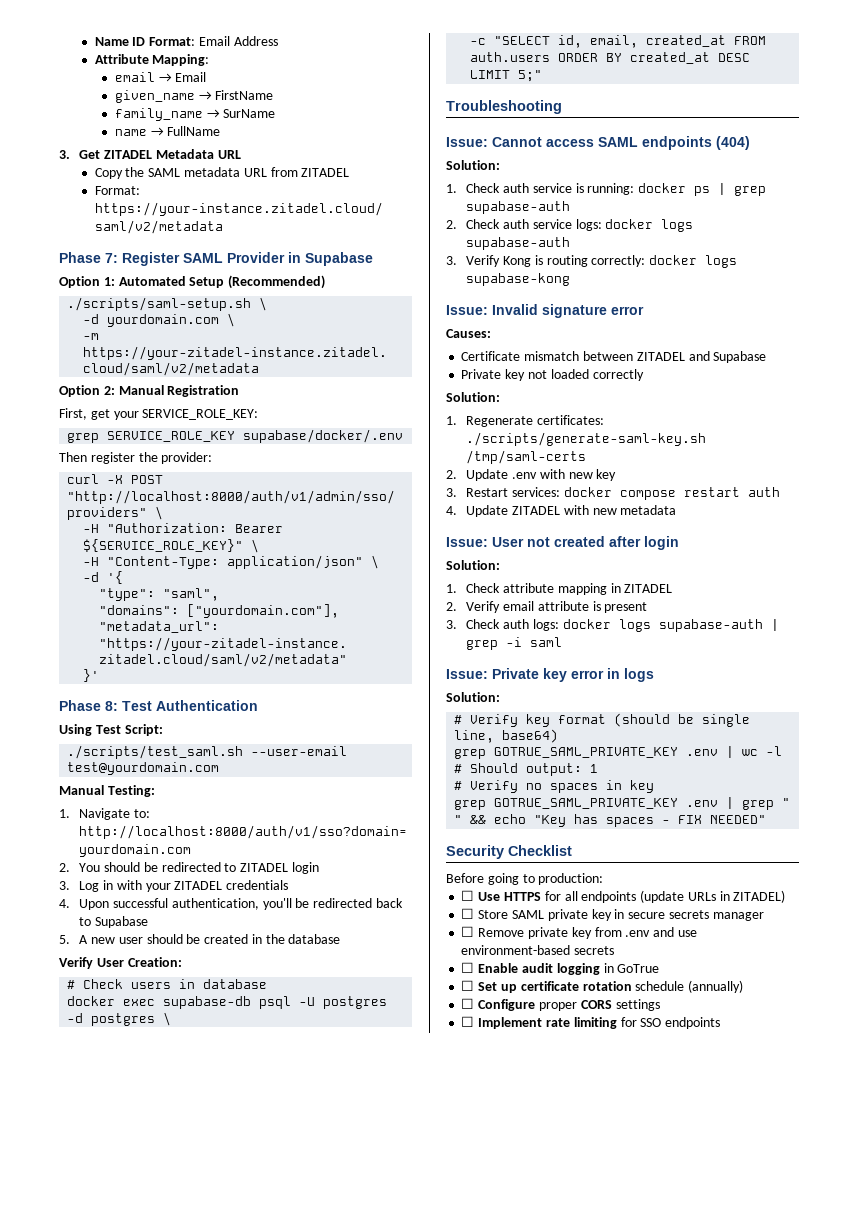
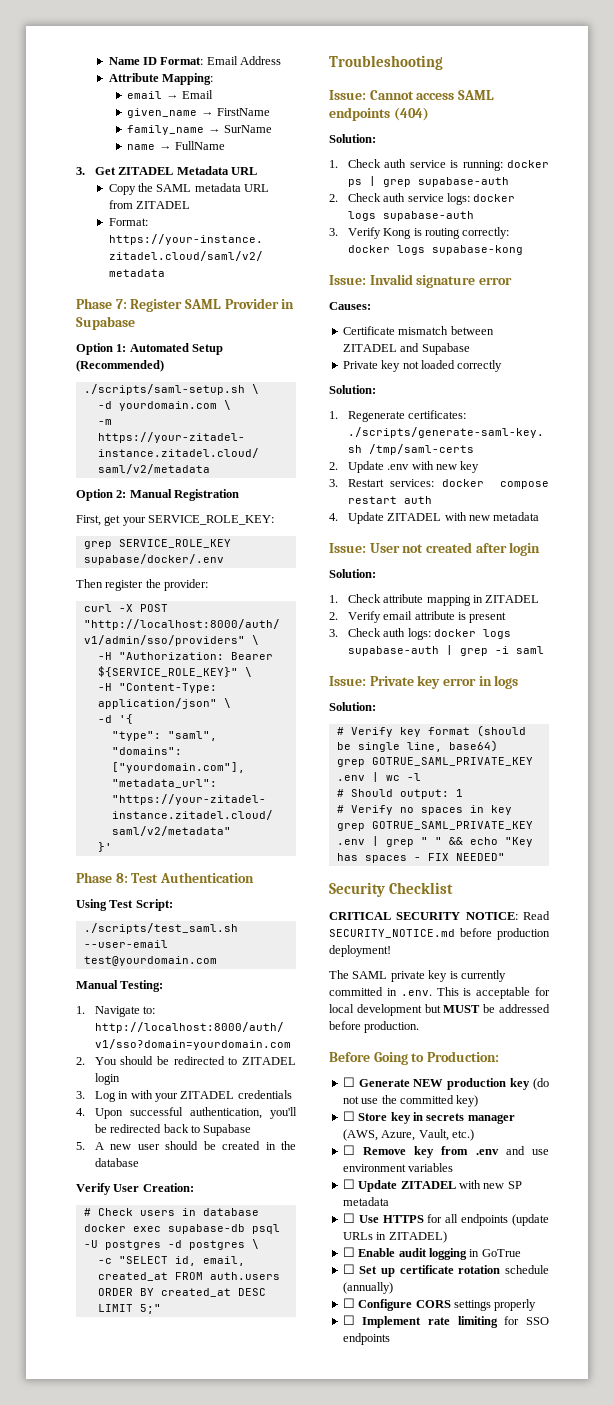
- Before going to production:
+ CRITICAL SECURITY NOTICE: Read SECURITY_NOTICE.md before production deployment!
+ The SAML private key is currently committed in .env. This is acceptable for local development but MUST be addressed before production.
+ Before Going to Production:
+ ☐ Generate NEW production key (do not use the committed key)
+ ☐ Store key in secrets manager (AWS, Azure, Vault, etc.)
+ ☐ Remove key from .env and use environment variables
+ ☐ Update ZITADEL with new SP metadata
- ☐ Store SAML private key in secure secrets manager
- ☐ Remove private key from .env and use environment-based secrets
- ☐ Configure proper CORS settings
+ ☐ Configure CORS settings properly

